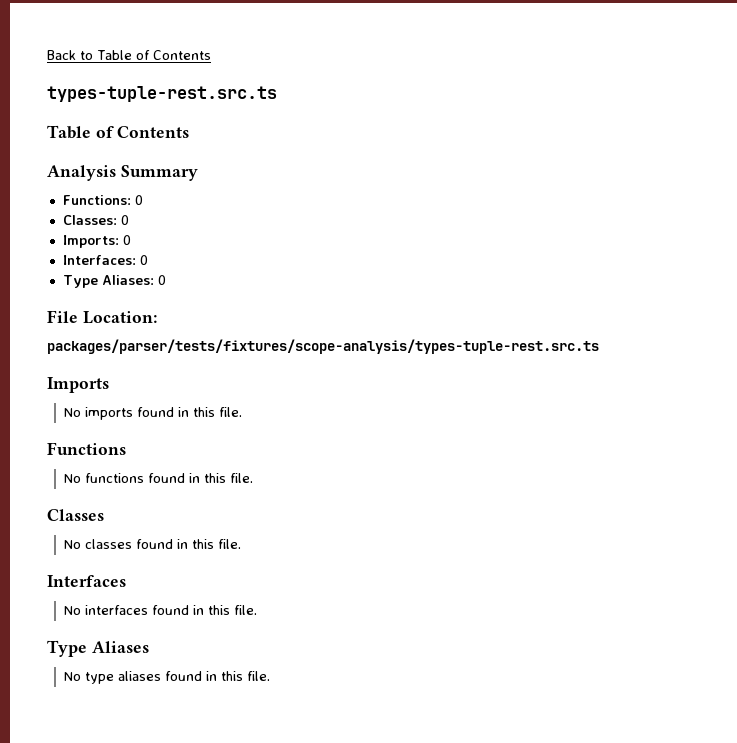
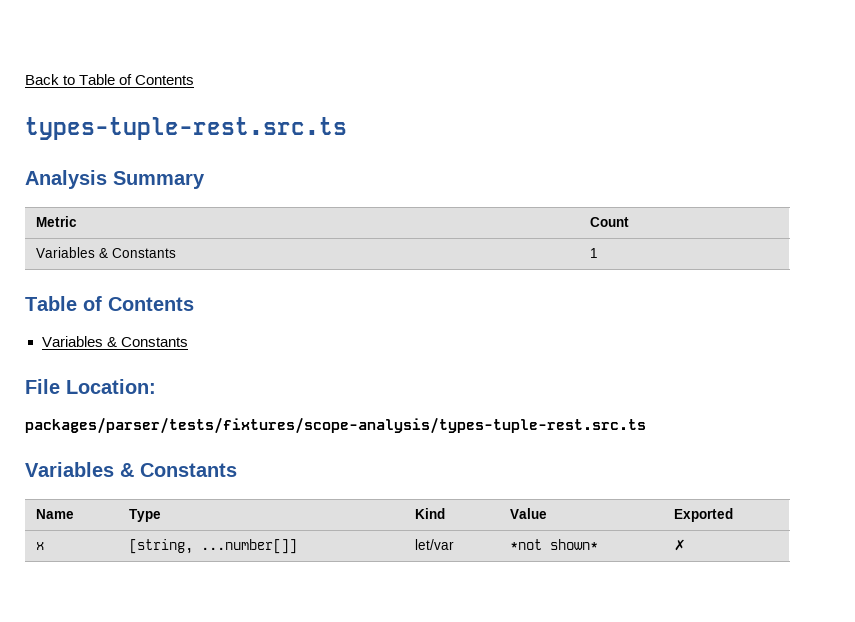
  types-tuple-rest.src.ts
+ Analysis Summary
+ Metric | Count
+ Variables & Constants | 1
  Table of Contents
- Analysis Summary
- Functions: 0
- Classes: 0
- Imports: 0
- Interfaces: 0
- Type Aliases: 0
+ Variables & Constants
  File Location:
  packages/parser/tests/fixtures/scope-analysis/types-tuple-rest.src.ts
- Imports
- No imports found in this file.
- Functions
- No functions found in this file.
- Classes
- No classes found in this file.
- Interfaces
- No interfaces found in this file.
- Type Aliases
- No type aliases found in this file.
+ Variables & Constants
+ Name | Type | Kind | Value | Exported
+ x | [string, ...number[]] | let/var | *not shown* | ✗

